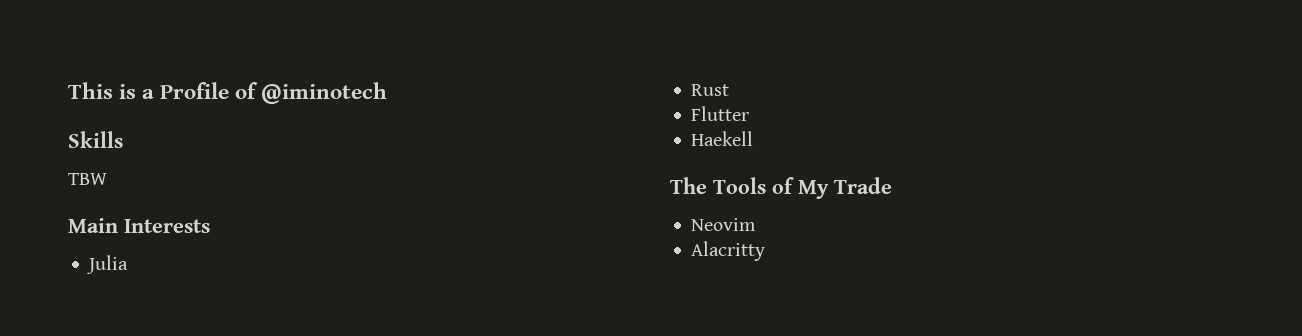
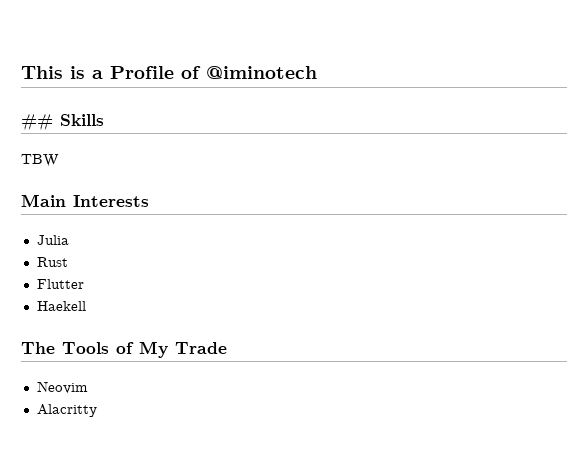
- Skills
+ ## Skills

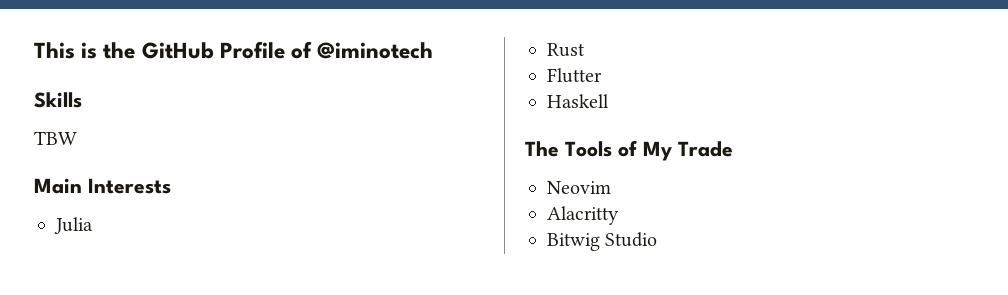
- This is a Profile of @iminotech
+ This is the GitHub Profile of @iminotech
- ## Skills
+ Skills
- Haekell
+ Haskell
+ Bitwig Studio

